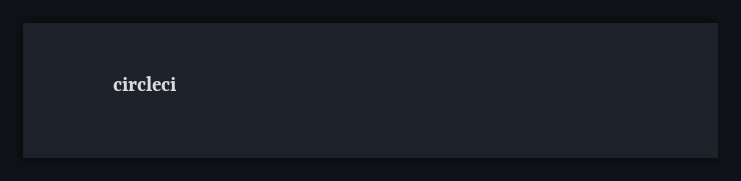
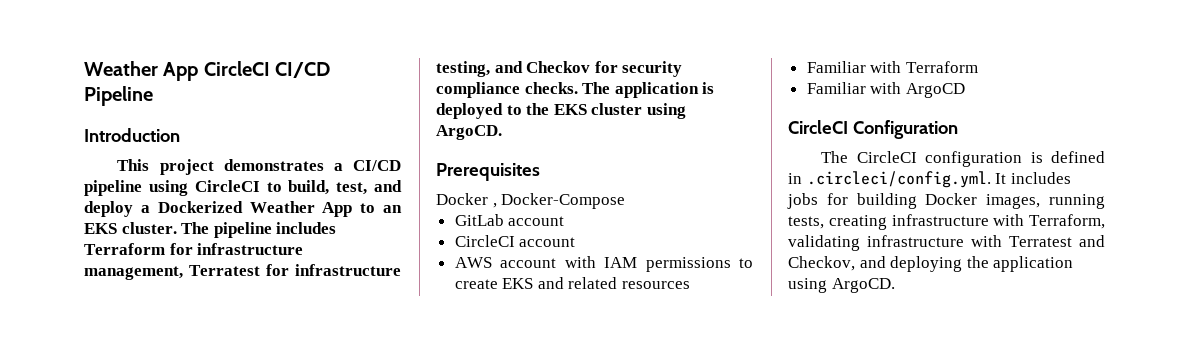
- circleci
+ Weather App CircleCI CI/CD Pipeline
+ Introduction
+ This project demonstrates a CI/CD pipeline using CircleCI to build, test, and deploy a Dockerized Weather App to an EKS cluster. The pipeline includes Terraform for infrastructure management, Terratest for infrastructure testing, and Checkov for security compliance checks. The application is deployed to the EKS cluster using ArgoCD.
+ Prerequisites
+ Docker , Docker-Compose
+ GitLab account
+ CircleCI account
+ AWS account with IAM permissions to create EKS and related resources
+ Familiar with Terraform
+ Familiar with ArgoCD
+ CircleCI Configuration
+ The CircleCI configuration is defined in .circleci/config.yml. It includes jobs for building Docker images, running tests, creating infrastructure with Terraform, validating infrastructure with Terratest and Checkov, and deploying the application using ArgoCD.

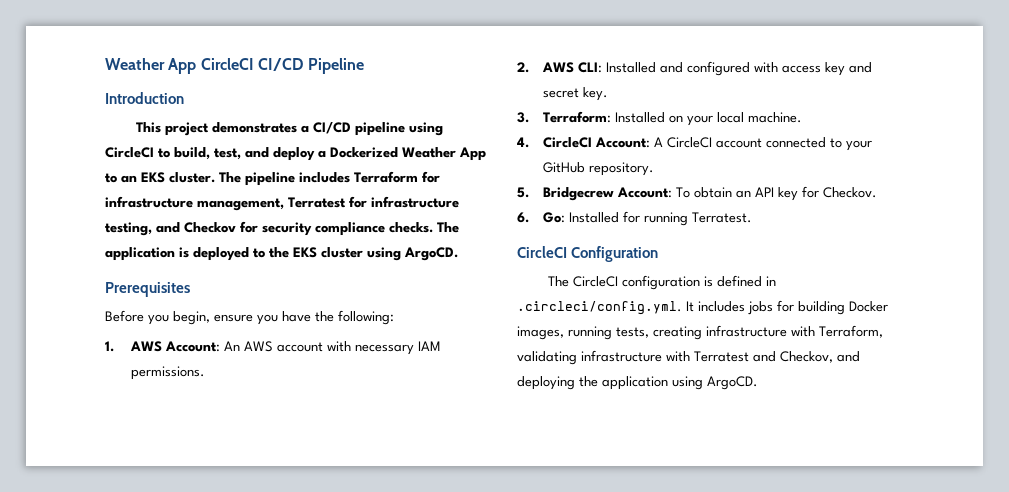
- Docker , Docker-Compose
- GitLab account
- CircleCI account
- AWS account with IAM permissions to create EKS and related resources
- Familiar with Terraform
- Familiar with ArgoCD
+ Before you begin, ensure you have the following:
+ 1. AWS Account: An AWS account with necessary IAM permissions.
+ 2. AWS CLI: Installed and configured with access key and secret key.
+ 3. Terraform: Installed on your local machine.
+ 4. CircleCI Account: A CircleCI account connected to your GitHub repository.
+ 5. Bridgecrew Account: To obtain an API key for Checkov.
+ 6. Go: Installed for running Terratest.

